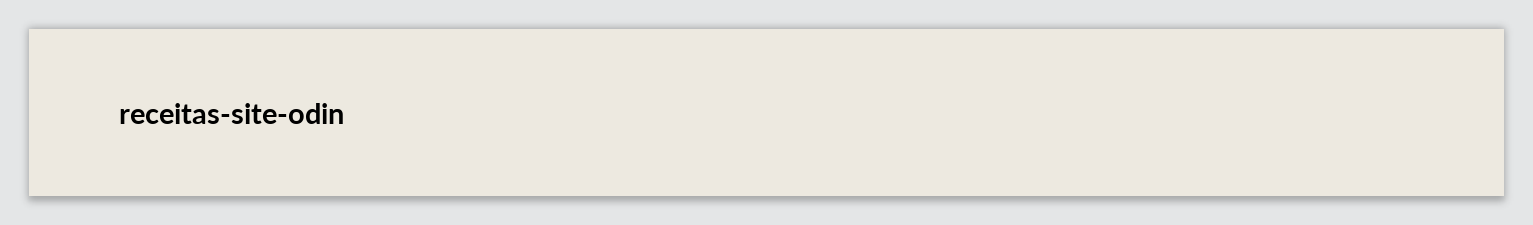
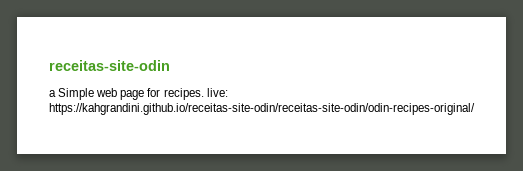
+ a Simple web page for recipes. live: https://kahgrandini.github.io/receitas-site-odin/receitas-site-odin/odin-recipes-original/

